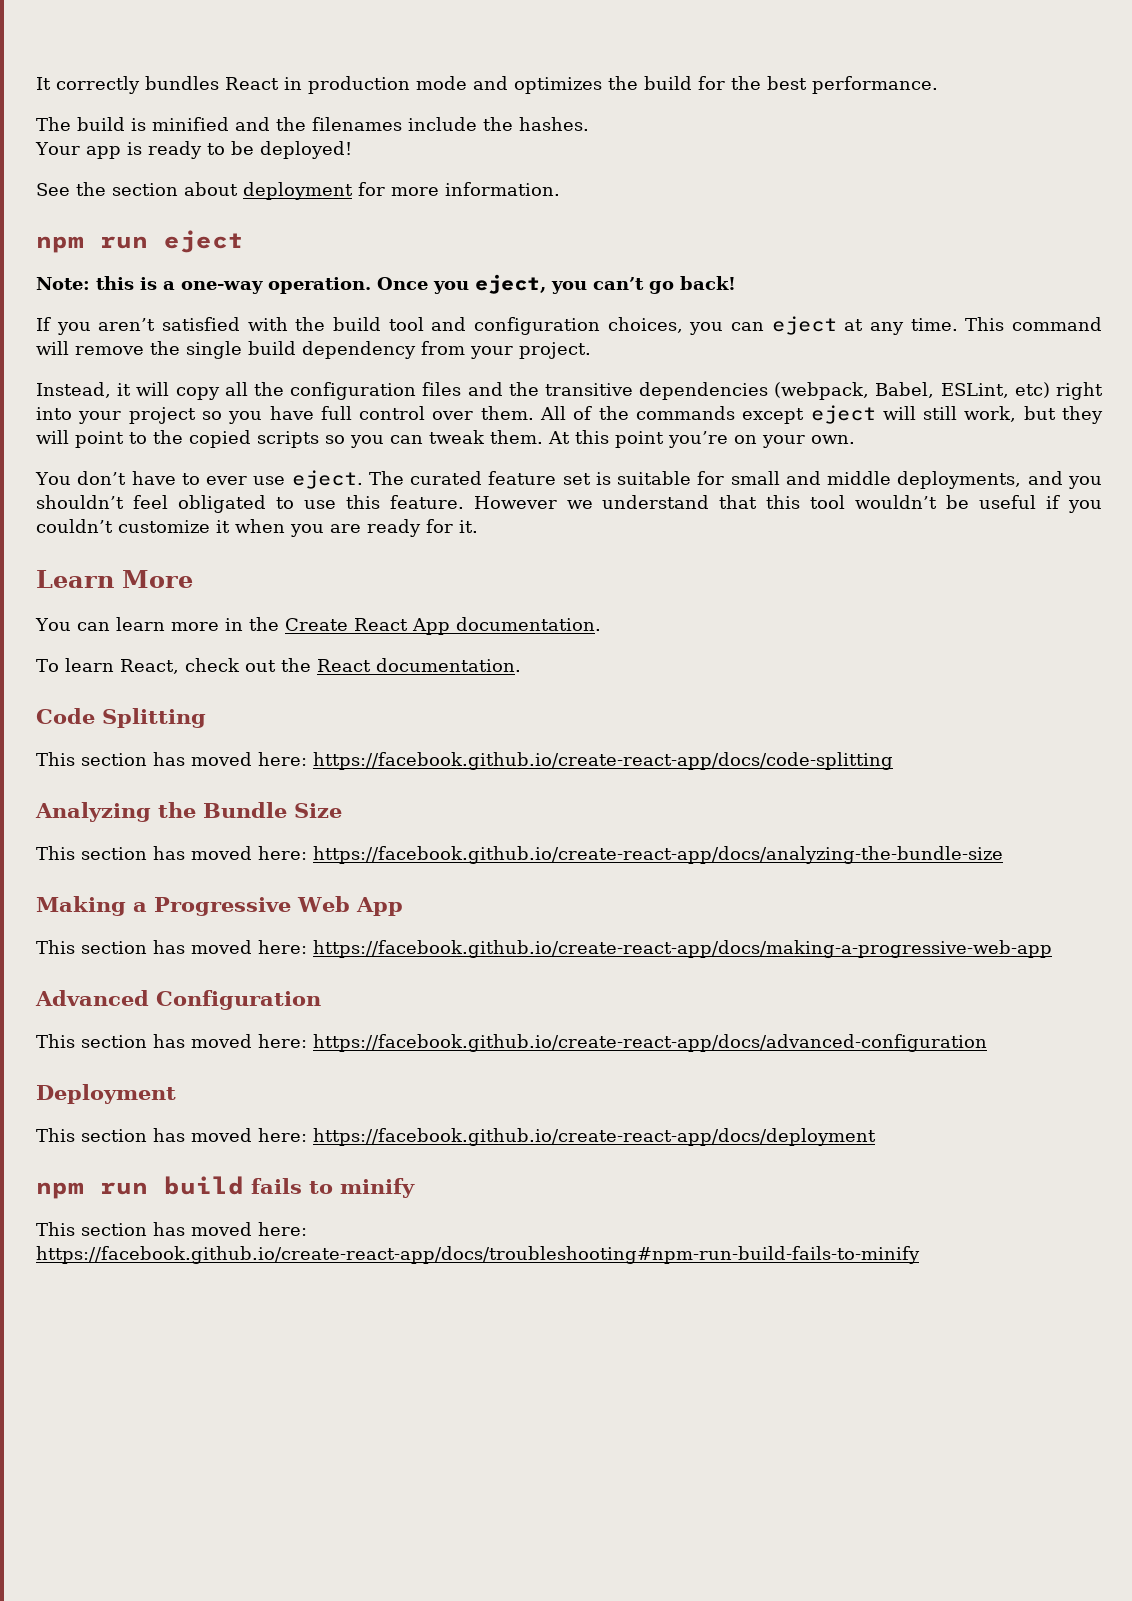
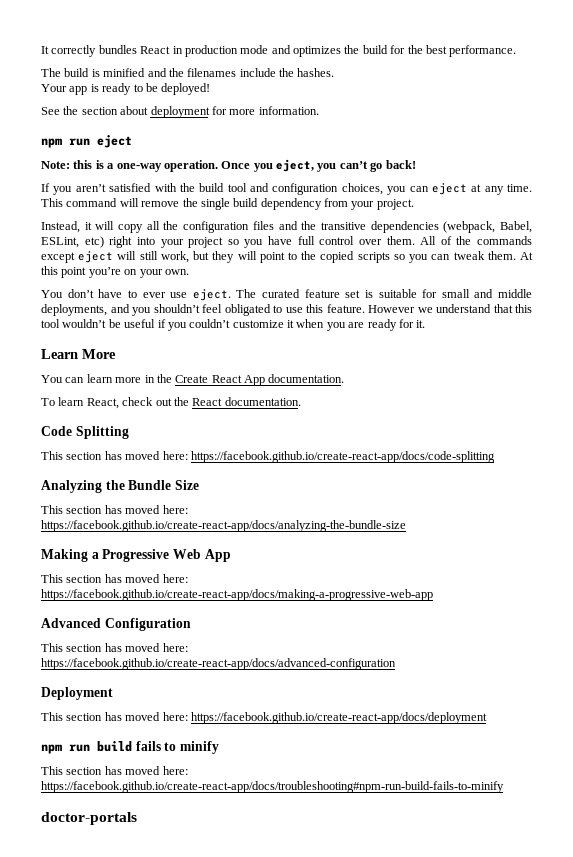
+ doctor-portals

